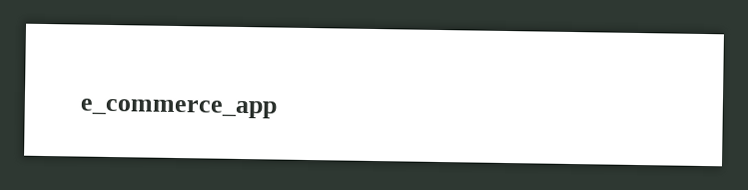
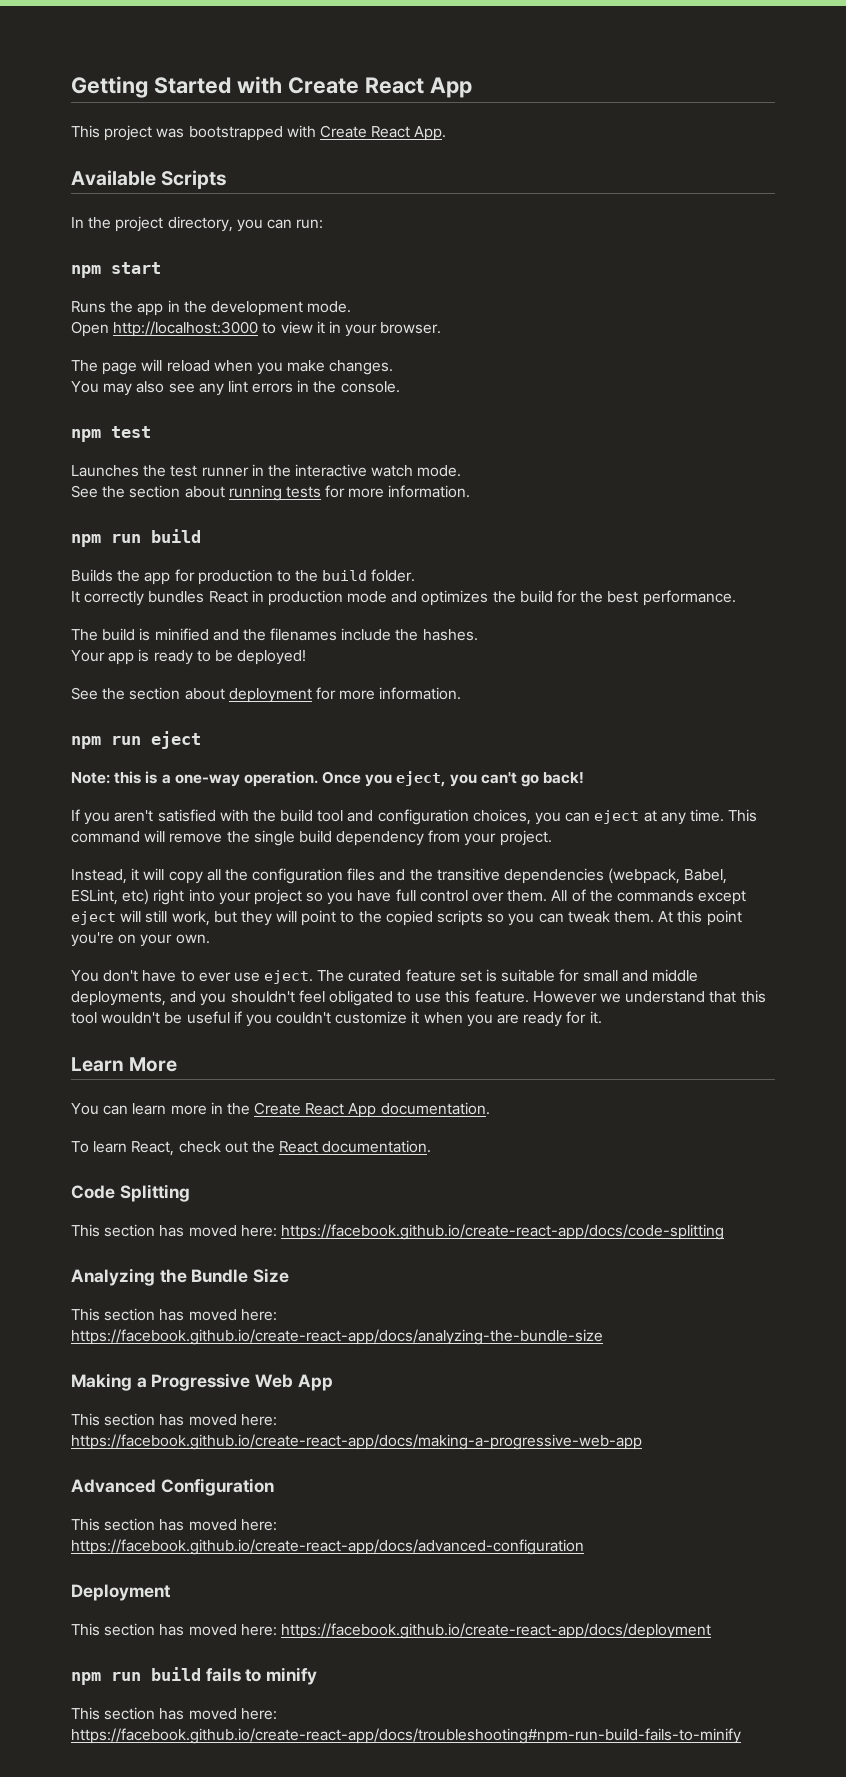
- e_commerce_app
+ Getting Started with Create React App
+ This project was bootstrapped with Create React App.
+ Available Scripts
+ In the project directory, you can run:
+ npm start
+ Runs the app in the development mode.
+ Open http://localhost:3000 to view it in your browser.
+ The page will reload when you make changes.
+ You may also see any lint errors in the console.
+ npm test
+ Launches the test runner in the interactive watch mode.
+ See the section about running tests for more information.
+ npm run build
+ Builds the app for production to the build folder.
+ It correctly bundles React in production mode and optimizes the build for the best performance.
+ The build is minified and the filenames include the hashes.
+ Your app is ready to be deployed!
+ See the section about deployment for more information.
+ npm run eject
+ Note: this is a one-way operation. Once you eject, you can't go back!
+ If you aren't satisfied with the build tool and configuration choices, you can eject at any time. This command will remove the single build dependency from your project.
+ Instead, it will copy all the configuration files and the transitive dependencies (webpack, Babel, ESLint, etc) right into your project so you have full control over them. All of the commands except eject will still work, but they will point to the copied scripts so you can tweak them. At this point you're on your own.
+ You don't have to ever use eject. The curated feature set is suitable for small and middle deployments, and you shouldn't feel obligated to use this feature. However we understand that this tool wouldn't be useful if you couldn't customize it when you are ready for it.
+ Learn More
+ You can learn more in the Create React App documentation.
+ To learn React, check out the React documentation.
+ Code Splitting
+ This section has moved here: https://facebook.github.io/create-react-app/docs/code-splitting
+ Analyzing the Bundle Size
+ This section has moved here: https://facebook.github.io/create-react-app/docs/analyzing-the-bundle-size
+ Making a Progressive Web App
+ This section has moved here: https://facebook.github.io/create-react-app/docs/making-a-progressive-web-app
+ Advanced Configuration
+ This section has moved here: https://facebook.github.io/create-react-app/docs/advanced-configuration
+ Deployment
+ This section has moved here: https://facebook.github.io/create-react-app/docs/deployment
+ npm run build fails to minify
+ This section has moved here: https://facebook.github.io/create-react-app/docs/troubleshooting#npm-run-build-fails-to-minify

